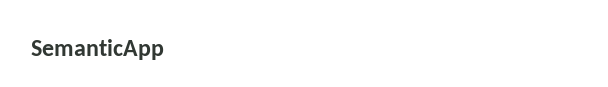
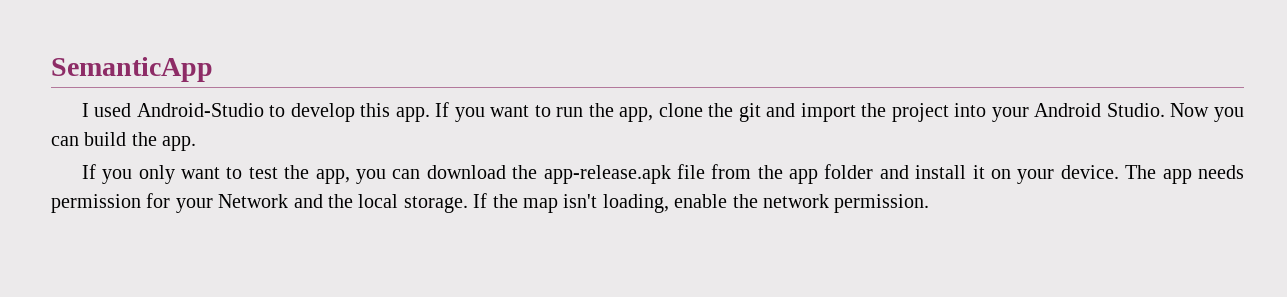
+ I used Android-Studio to develop this app. If you want to run the app, clone the git and import the project into your Android Studio. Now you can build the app.
+ If you only want to test the app, you can download the app-release.apk file from the app folder and install it on your device. The app needs permission for your Network and the local storage. If the map isn't loading, enable the network permission.

